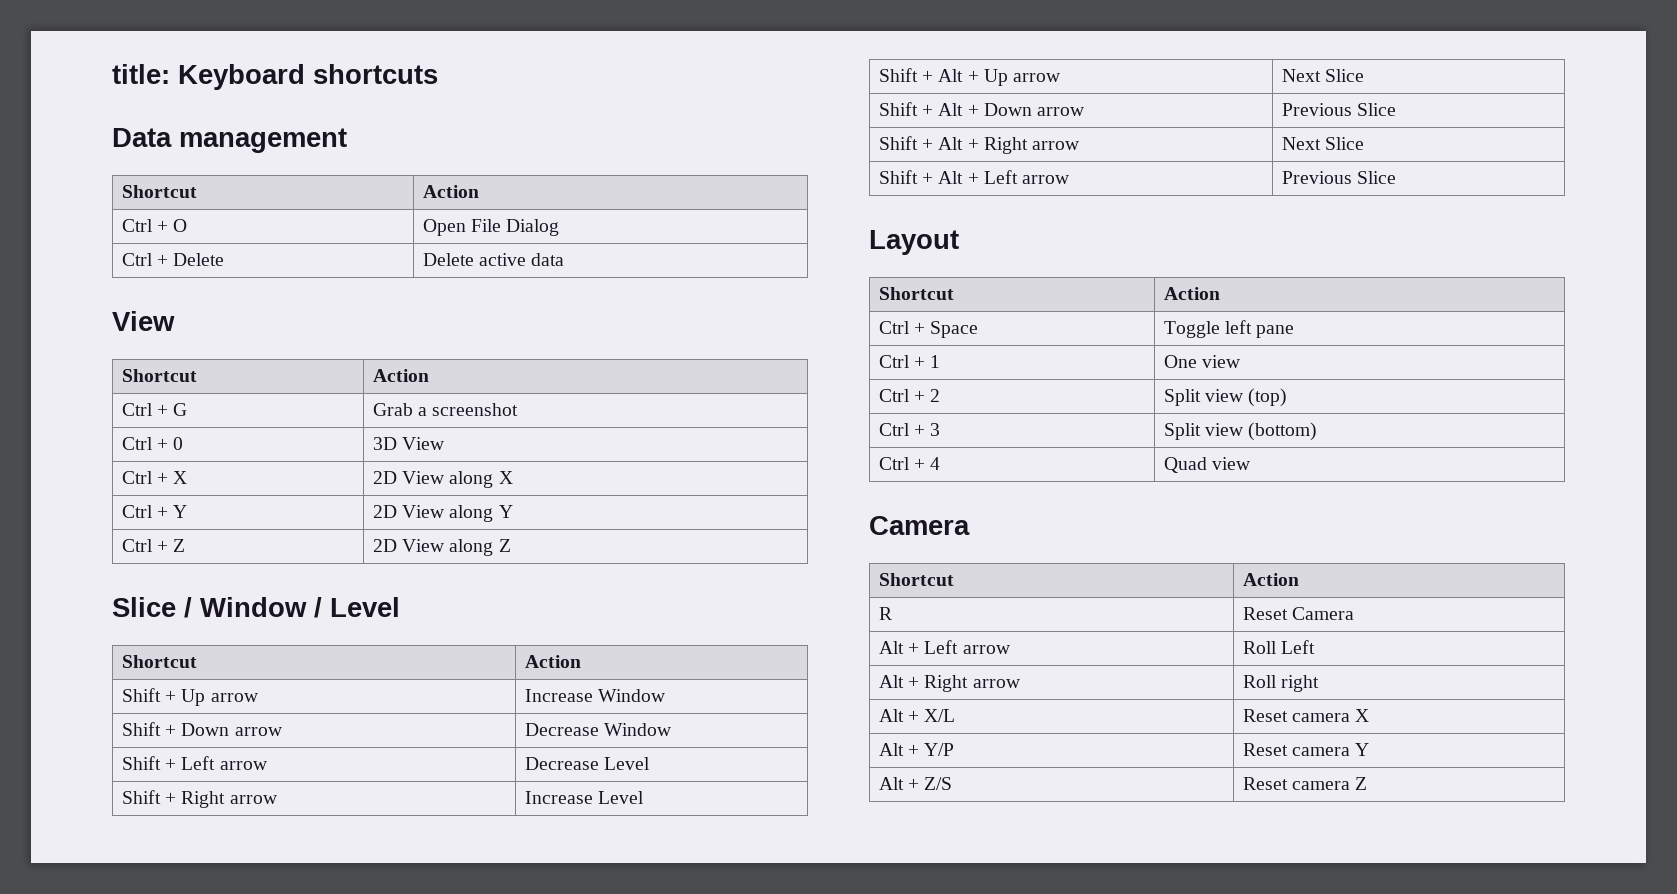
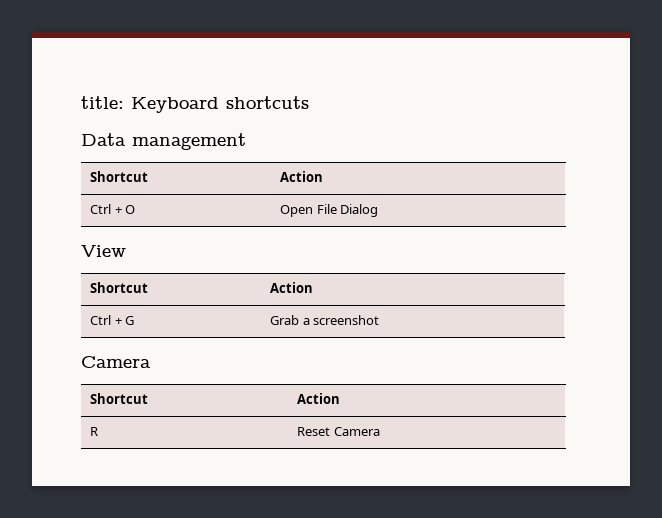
- Ctrl + Delete | Delete active data
- Ctrl + 0 | 3D View
- Ctrl + X | 2D View along X
- Ctrl + Y | 2D View along Y
- Ctrl + Z | 2D View along Z
- Slice / Window / Level
- Shortcut | Action
- Shift + Up arrow | Increase Window
- Shift + Down arrow | Decrease Window
- Shift + Left arrow | Decrease Level
- Shift + Right arrow | Increase Level
- Shift + Alt + Up arrow | Next Slice
- Shift + Alt + Down arrow | Previous Slice
- Shift + Alt + Right arrow | Next Slice
- Shift + Alt + Left arrow | Previous Slice
- Layout
- Shortcut | Action
- Ctrl + Space | Toggle left pane
- Ctrl + 1 | One view
- Ctrl + 2 | Split view (top)
- Ctrl + 3 | Split view (bottom)
- Ctrl + 4 | Quad view
- Alt + Left arrow | Roll Left
- Alt + Right arrow | Roll right
- Alt + X/L | Reset camera X
- Alt + Y/P | Reset camera Y
- Alt + Z/S | Reset camera Z

